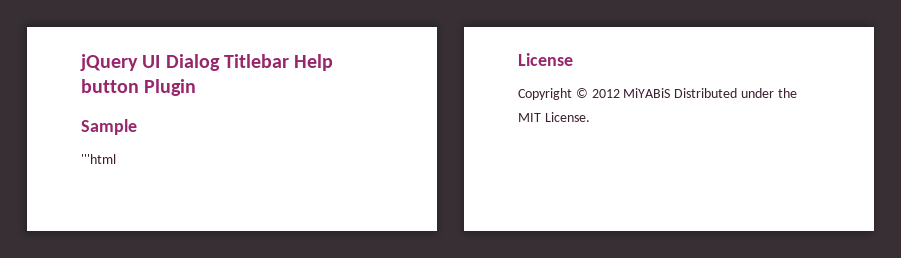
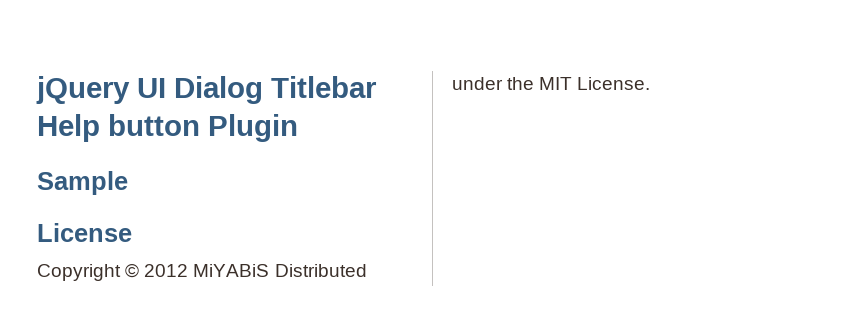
- '''html

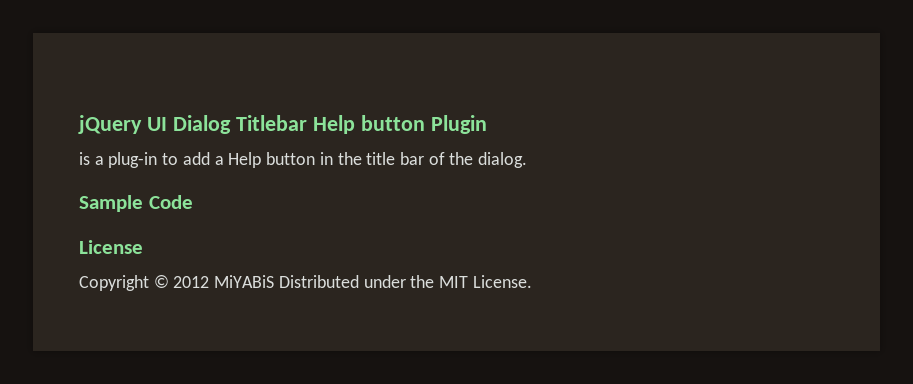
+ is a plug-in to add a Help button in the title bar of the dialog.
- Sample
+ Sample Code

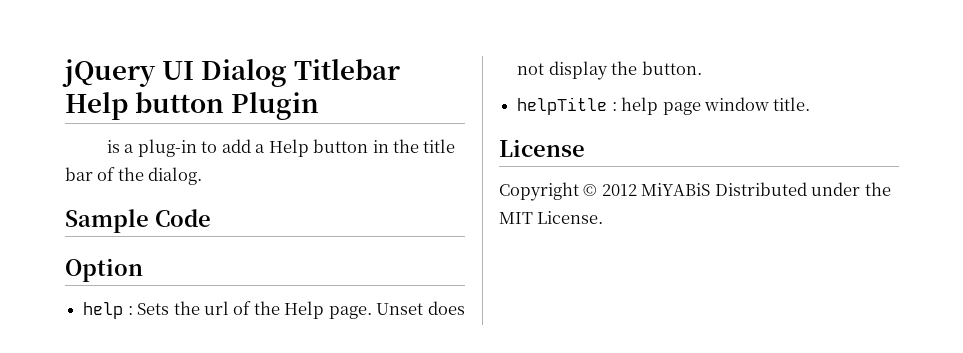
+ Option
+ help : Sets the url of the Help page. Unset does not display the button.
+ helpTitle : help page window title.

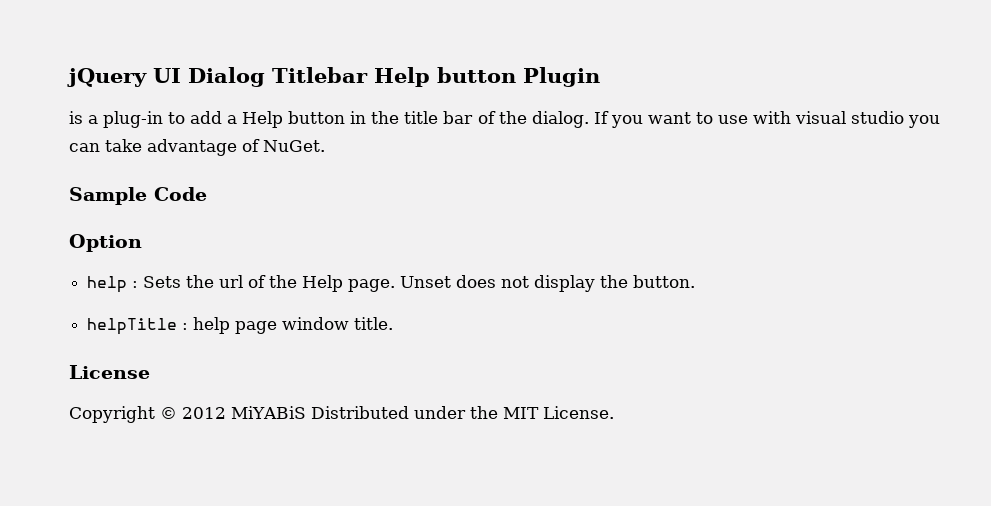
+ If you want to use with visual studio you can take advantage of NuGet.

